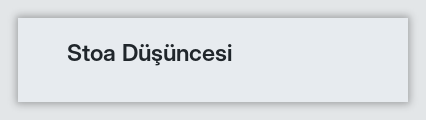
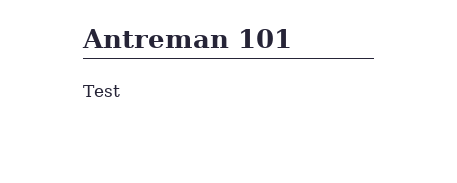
- Stoa Düşüncesi
+ Antreman 101
+ Test

